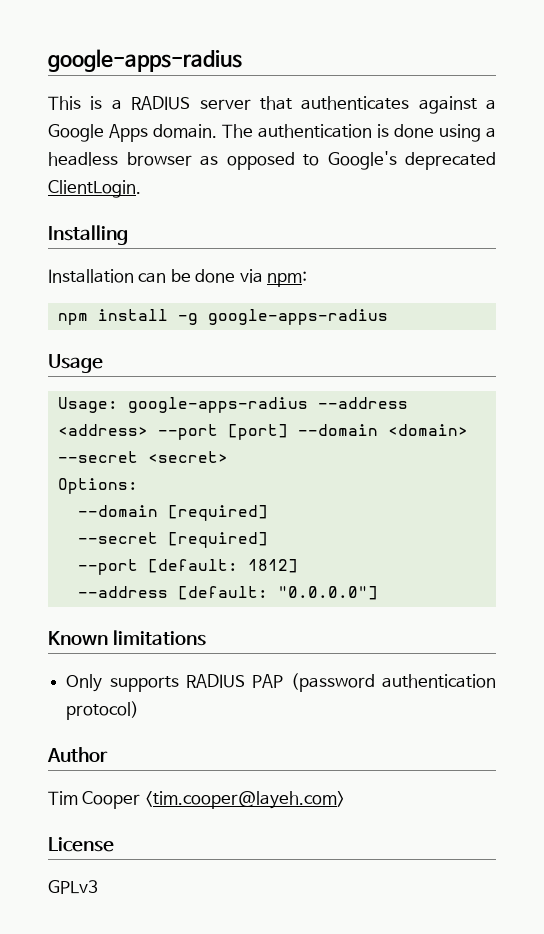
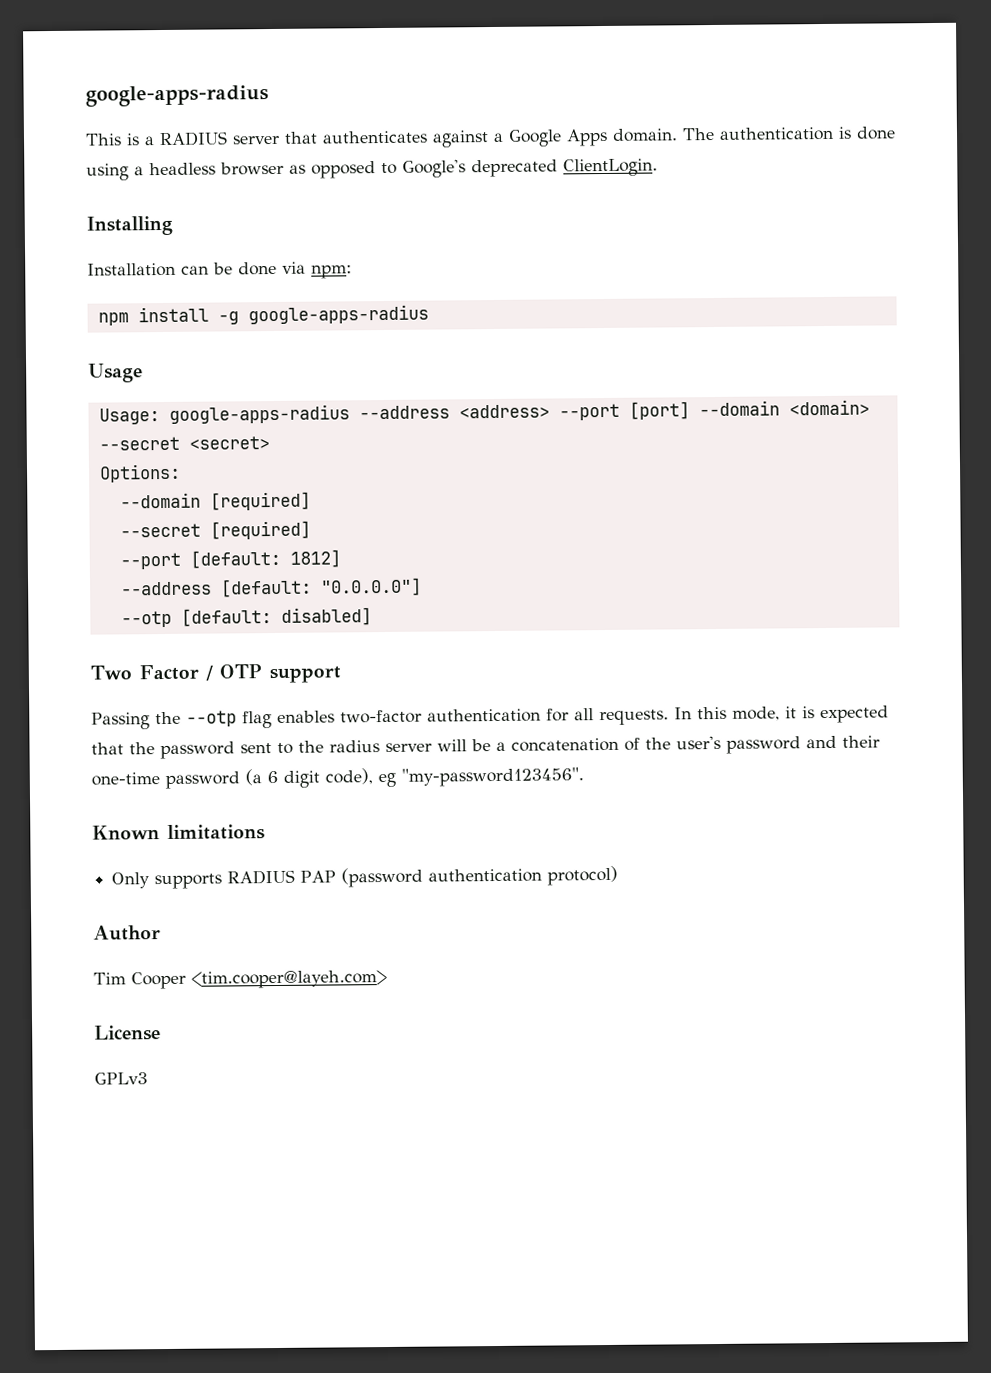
+ --otp [default: disabled]
+ Two Factor / OTP support
+ Passing the --otp flag enables two-factor authentication for all requests. In this mode, it is expected that the password sent to the radius server will be a concatenation of the user's password and their one-time password (a 6 digit code), eg "my-password123456".

